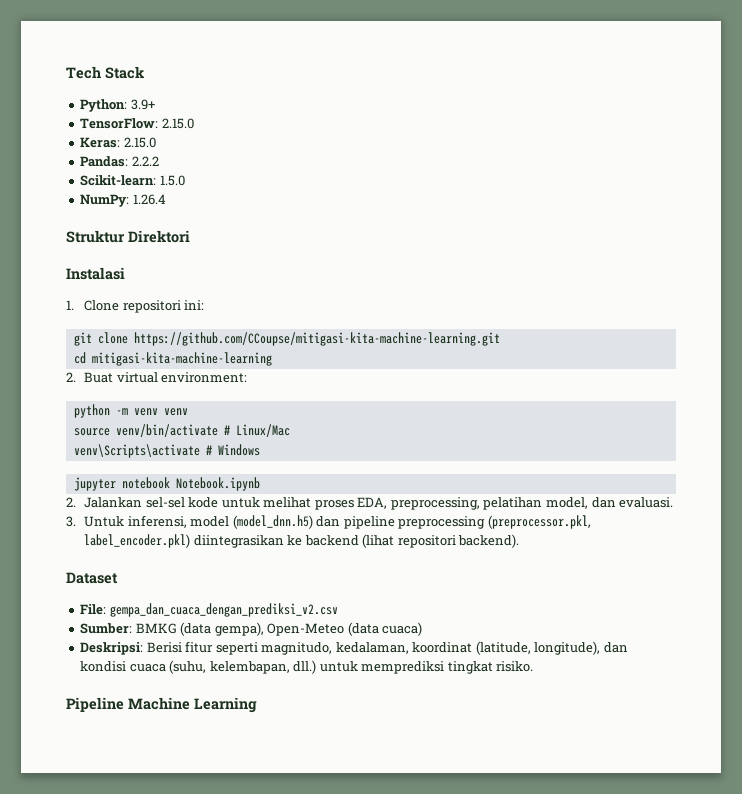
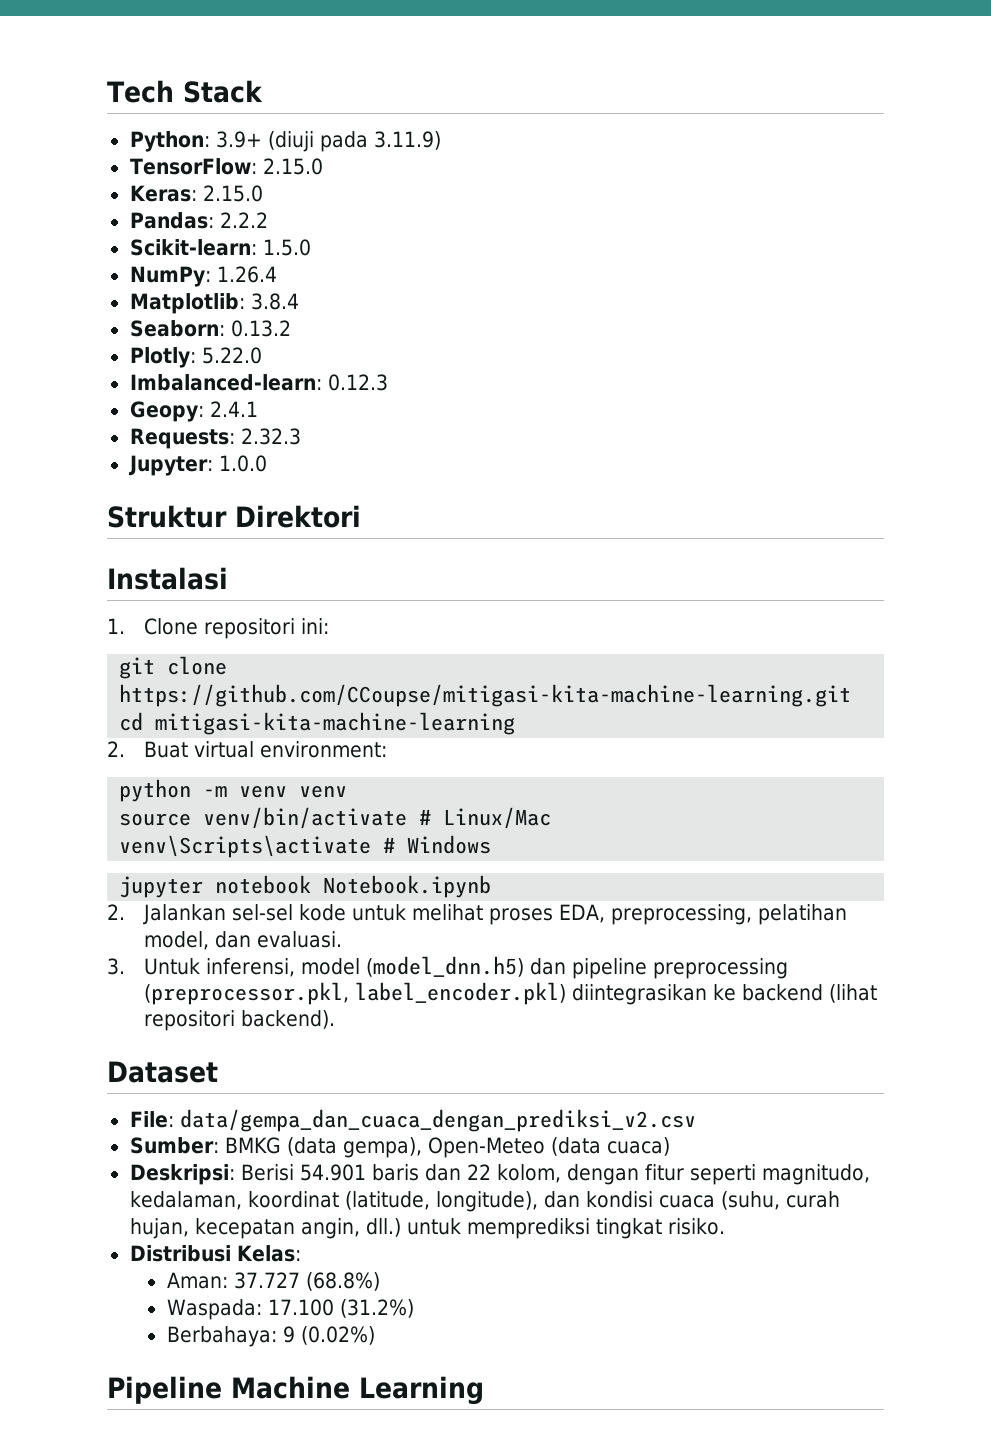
- Python: 3.9+
+ Python: 3.9+ (diuji pada 3.11.9)
+ Matplotlib: 3.8.4
+ Seaborn: 0.13.2
+ Plotly: 5.22.0
+ Imbalanced-learn: 0.12.3
+ Geopy: 2.4.1
+ Requests: 2.32.3
+ Jupyter: 1.0.0
- File: gempa_dan_cuaca_dengan_prediksi_v2.csv
+ File: data/gempa_dan_cuaca_dengan_prediksi_v2.csv
- Deskripsi: Berisi fitur seperti magnitudo, kedalaman, koordinat (latitude, longitude), dan kondisi cuaca (suhu, kelembapan, dll.) untuk memprediksi tingkat risiko.
+ Deskripsi: Berisi 54.901 baris dan 22 kolom, dengan fitur seperti magnitudo, kedalaman, koordinat (latitude, longitude), dan kondisi cuaca (suhu, curah hujan, kecepatan angin, dll.) untuk memprediksi tingkat risiko.
+ Distribusi Kelas:
+ Aman: 37.727 (68.8%)
+ Waspada: 17.100 (31.2%)
+ Berbahaya: 9 (0.02%)

